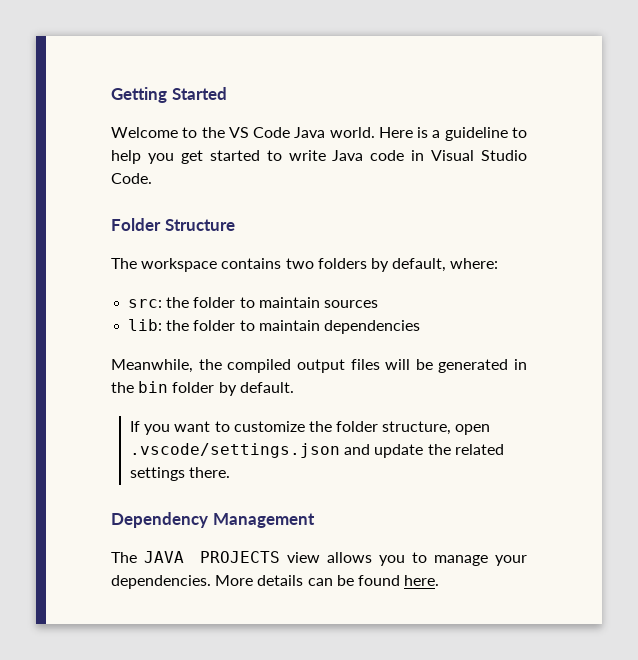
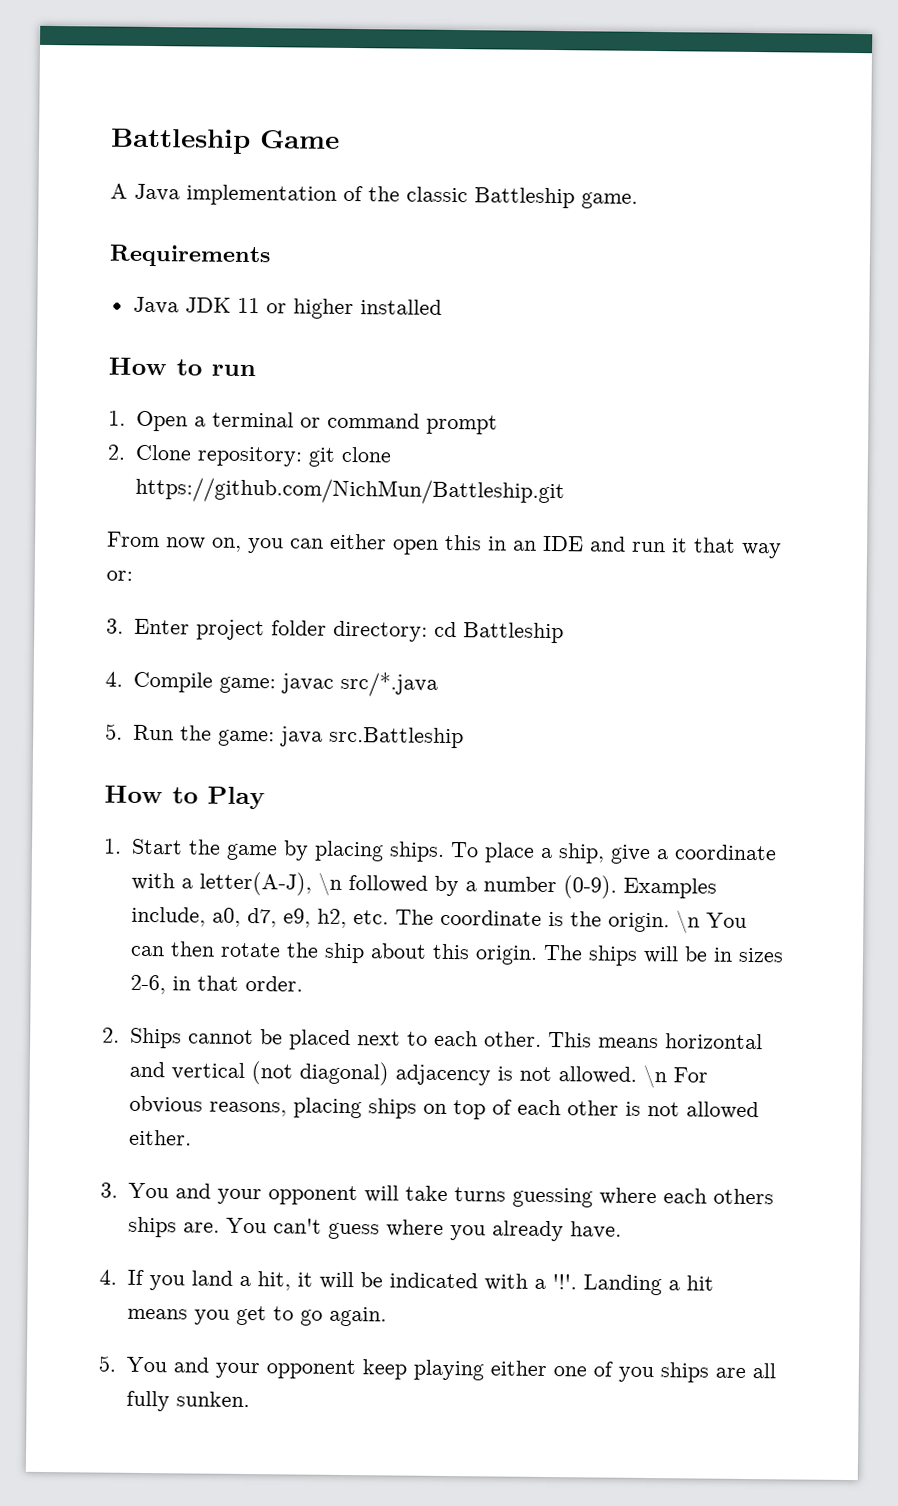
- Getting Started
- Welcome to the VS Code Java world. Here is a guideline to help you get started to write Java code in Visual Studio Code.
- Folder Structure
- The workspace contains two folders by default, where:
- src: the folder to maintain sources
- lib: the folder to maintain dependencies
- Meanwhile, the compiled output files will be generated in the bin folder by default.
- If you want to customize the folder structure, open .vscode/settings.json and update the related settings there.
- Dependency Management
- The JAVA PROJECTS view allows you to manage your dependencies. More details can be found here.
+ Battleship Game
+ A Java implementation of the classic Battleship game.
+ Requirements
+ Java JDK 11 or higher installed
+ How to run
+ 1. Open a terminal or command prompt
+ 2. Clone repository: git clone https://github.com/NichMun/Battleship.git
+ From now on, you can either open this in an IDE and run it that way or:
+ 3. Enter project folder directory: cd Battleship
+ 4. Compile game: javac src/*.java
+ 5. Run the game: java src.Battleship
+ How to Play
+ 1. Start the game by placing ships. To place a ship, give a coordinate with a letter(A-J), \n followed by a number (0-9). Examples include, a0, d7, e9, h2, etc. The coordinate is the origin. \n You can then rotate the ship about this origin. The ships will be in sizes 2-6, in that order.
+ 2. Ships cannot be placed next to each other. This means horizontal and vertical (not diagonal) adjacency is not allowed. \n For obvious reasons, placing ships on top of each other is not allowed either.
+ 3. You and your opponent will take turns guessing where each others ships are. You can't guess where you already have.
+ 4. If you land a hit, it will be indicated with a '!'. Landing a hit means you get to go again.
+ 5. You and your opponent keep playing either one of you ships are all fully sunken.

